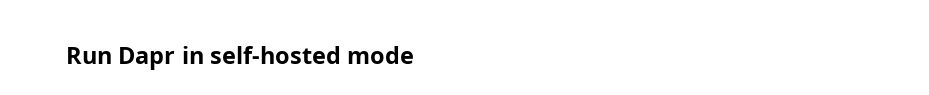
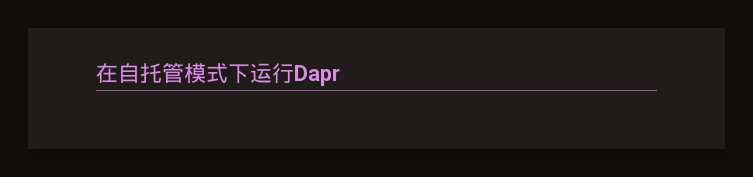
- Run Dapr in self-hosted mode
+ 在自托管模式下运行Dapr

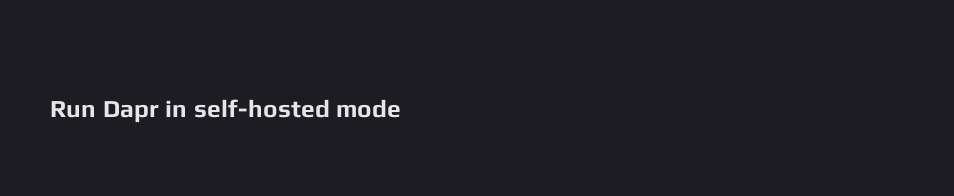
- 在自托管模式下运行Dapr
+ Run Dapr in self-hosted mode

